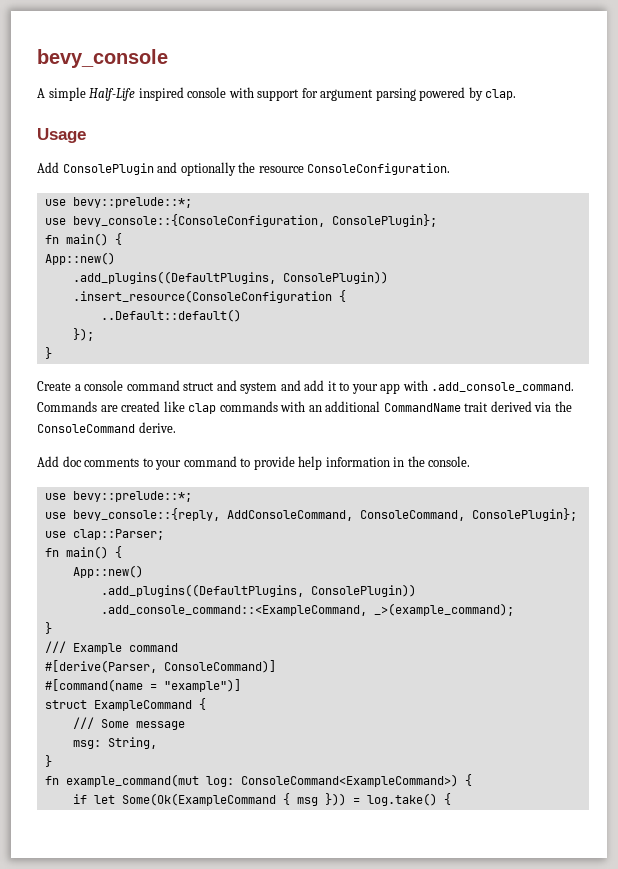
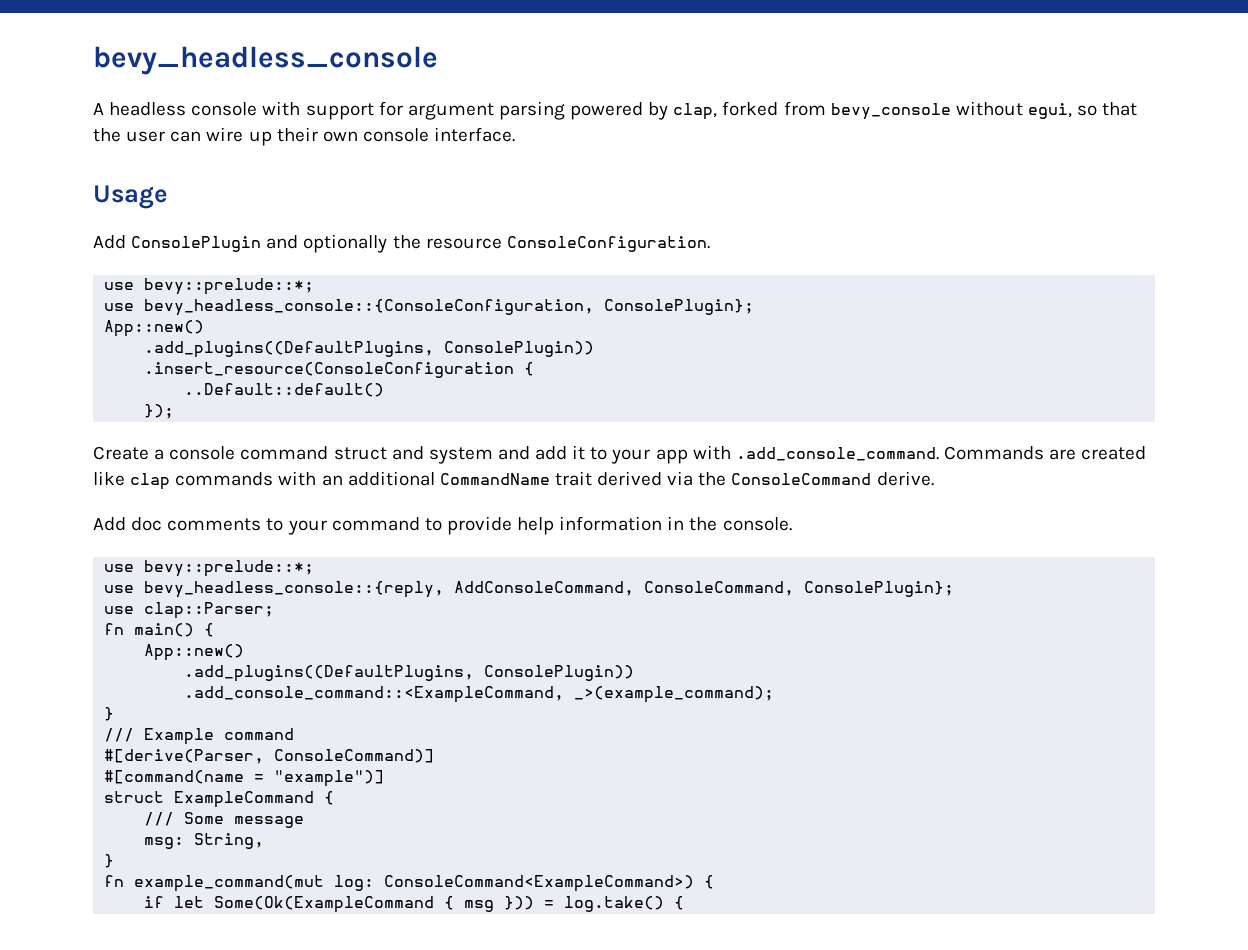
- bevy_console
+ bevy_headless_console
- A simple Half-Life inspired console with support for argument parsing powered by clap.
+ A headless console with support for argument parsing powered by clap, forked from bevy_console without egui, so that the user can wire up their own console interface.
- use bevy_console::{ConsoleConfiguration, ConsolePlugin};
- fn main() {
+ use bevy_headless_console::{ConsoleConfiguration, ConsolePlugin};
  });
- }
- use bevy_console::{reply, AddConsoleCommand, ConsoleCommand, ConsolePlugin};
+ use bevy_headless_console::{reply, AddConsoleCommand, ConsoleCommand, ConsolePlugin};

